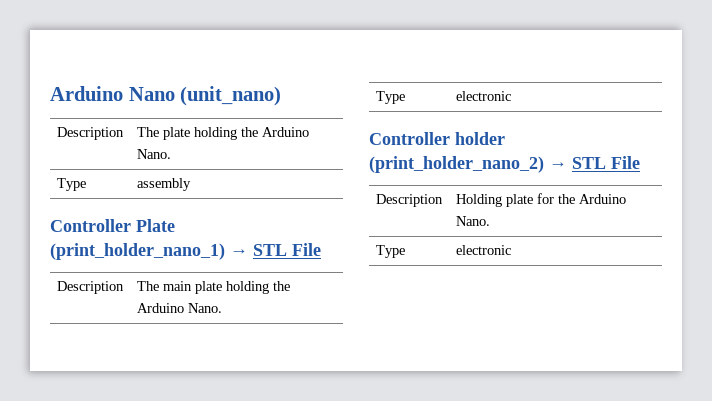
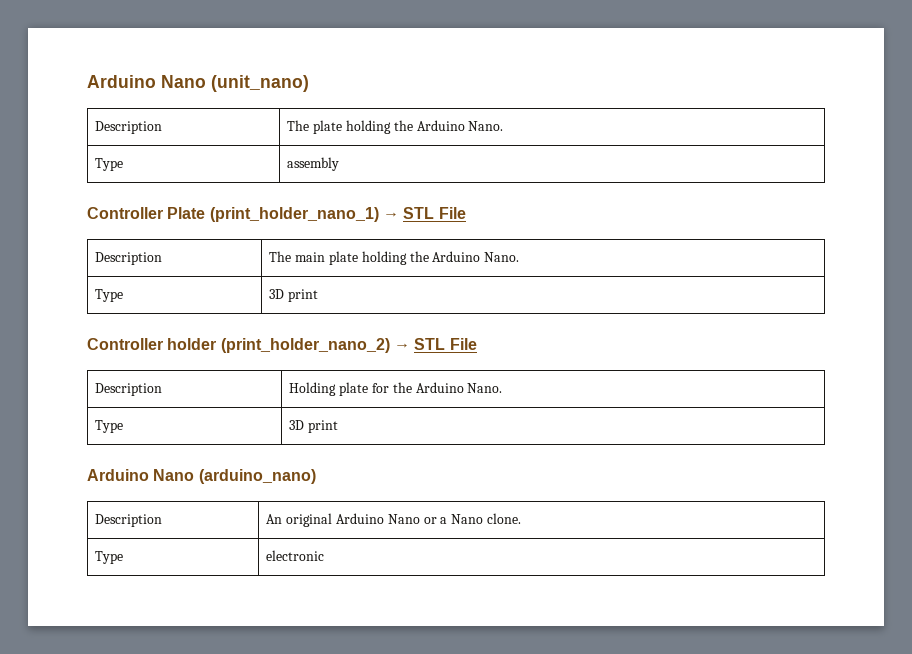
  Description | The main plate holding the Arduino Nano.
- Type | electronic
+ Type | 3D print
  Description | Holding plate for the Arduino Nano.
+ Type | 3D print
+ Arduino Nano (arduino_nano)
+ Description | An original Arduino Nano or a Nano clone.

